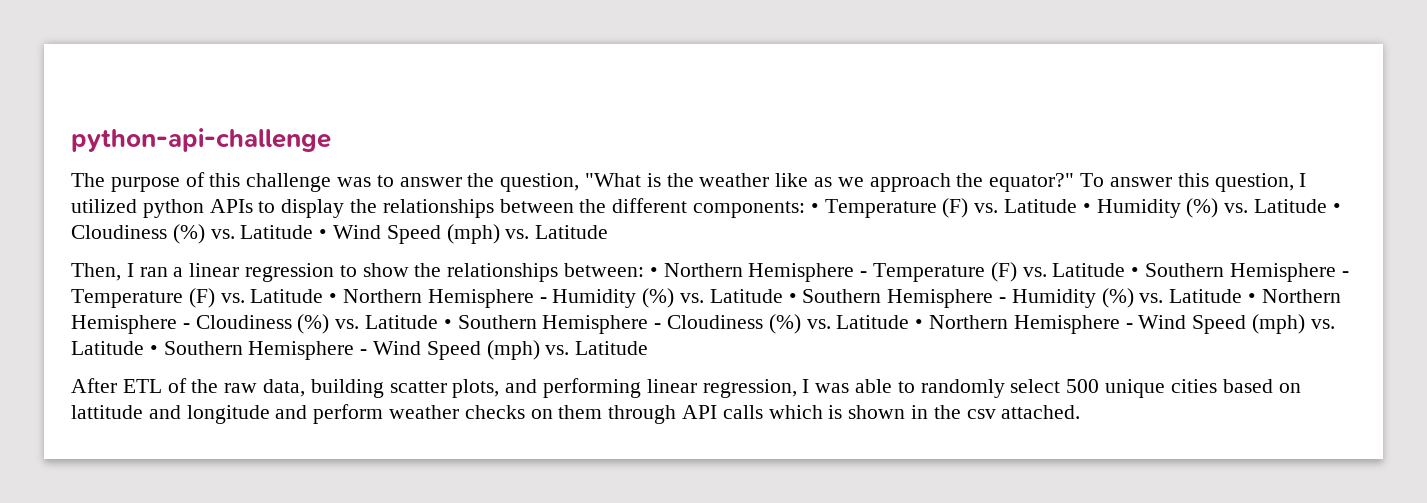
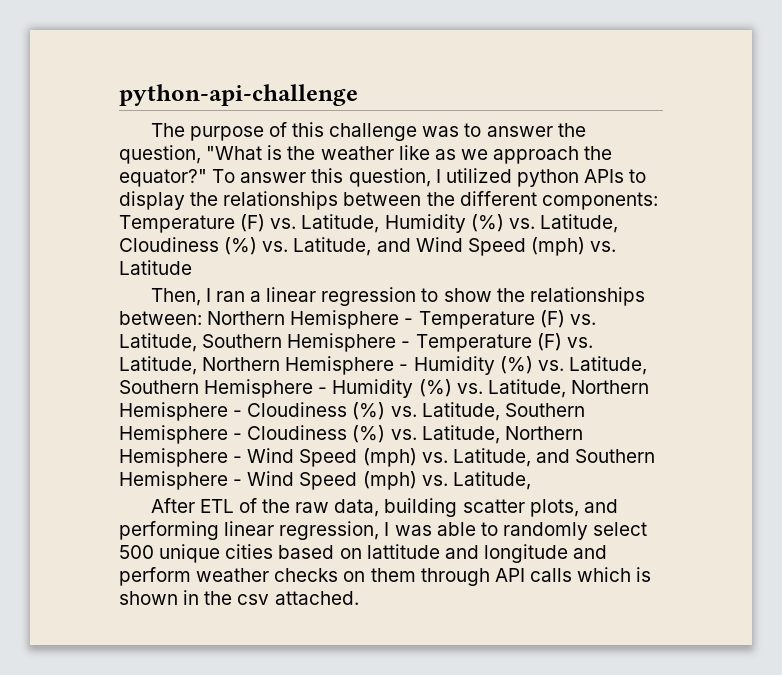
- To answer this question, I utilized python APIs to display the relationships between the different components: • Temperature (F) vs. Latitude • Humidity (%) vs. Latitude • Cloudiness (%) vs. Latitude • Wind Speed (mph) vs. Latitude
+ To answer this question, I utilized python APIs to display the relationships between the different components: Temperature (F) vs. Latitude, Humidity (%) vs. Latitude, Cloudiness (%) vs. Latitude, and Wind Speed (mph) vs. Latitude
- • Northern Hemisphere - Temperature (F) vs. Latitude • Southern Hemisphere - Temperature (F) vs. Latitude • Northern Hemisphere - Humidity (%) vs. Latitude • Southern Hemisphere - Humidity (%) vs. Latitude • Northern Hemisphere - Cloudiness (%) vs. Latitude • Southern Hemisphere - Cloudiness (%) vs. Latitude • Northern Hemisphere - Wind Speed (mph) vs. Latitude • Southern Hemisphere - Wind Speed (mph) vs. Latitude
+ Northern Hemisphere - Temperature (F) vs. Latitude, Southern Hemisphere - Temperature (F) vs. Latitude, Northern Hemisphere - Humidity (%) vs. Latitude, Southern Hemisphere - Humidity (%) vs. Latitude, Northern Hemisphere - Cloudiness (%) vs. Latitude, Southern Hemisphere - Cloudiness (%) vs. Latitude, Northern Hemisphere - Wind Speed (mph) vs. Latitude, and Southern Hemisphere - Wind Speed (mph) vs. Latitude,

